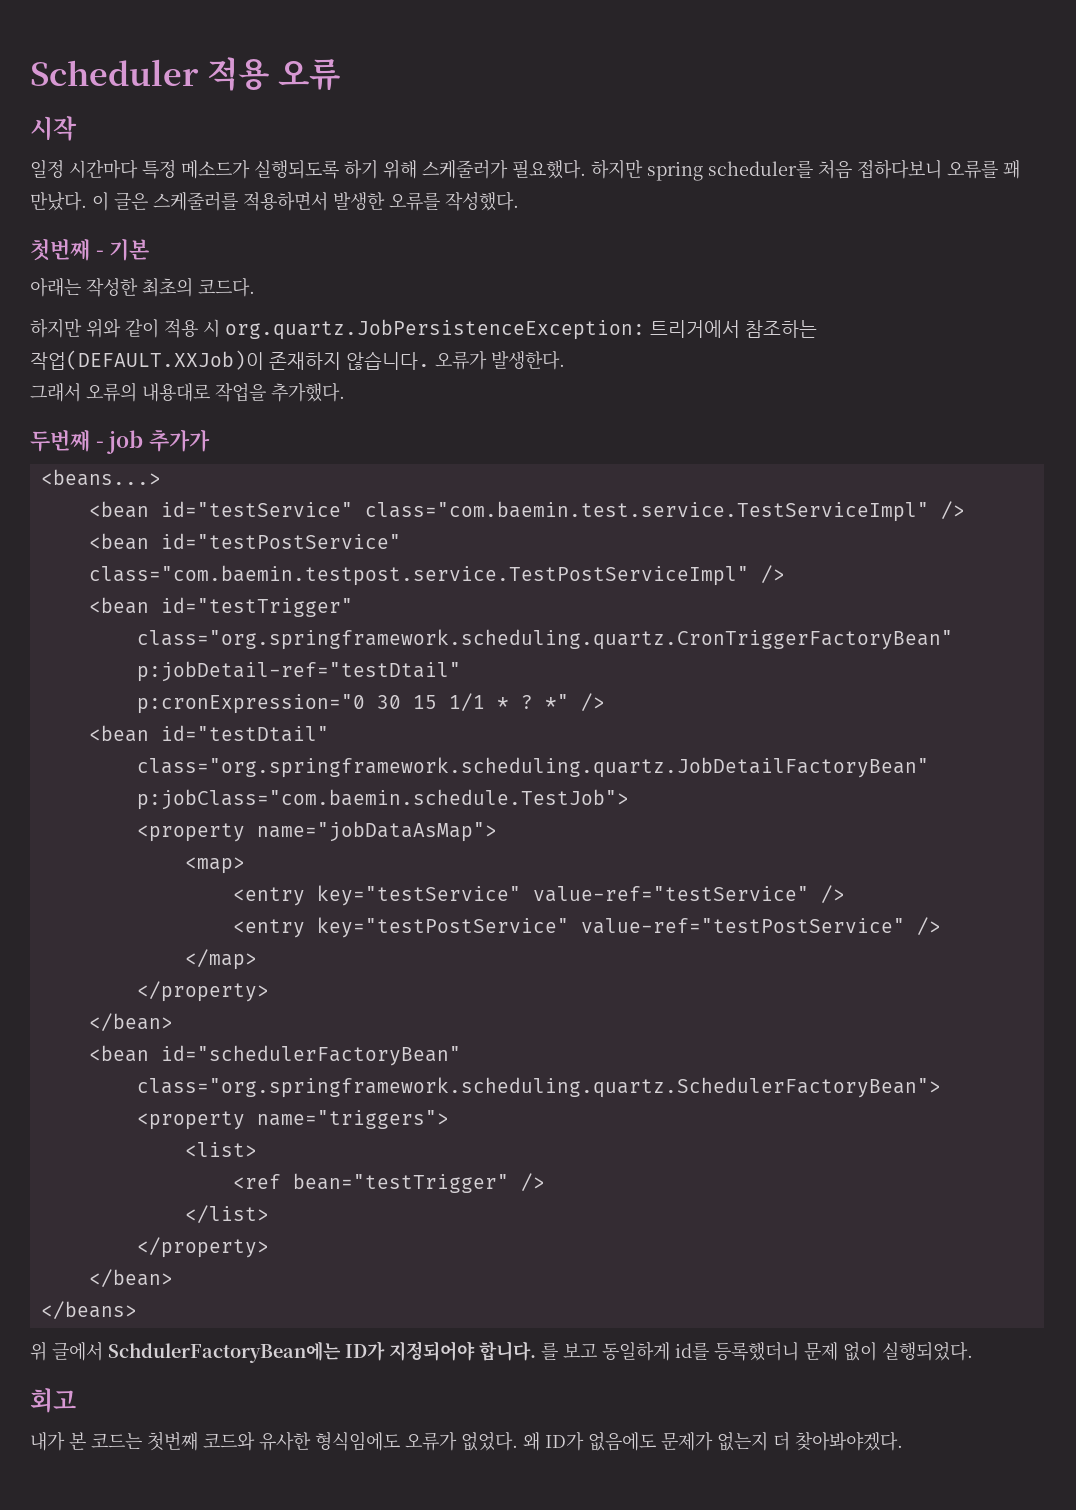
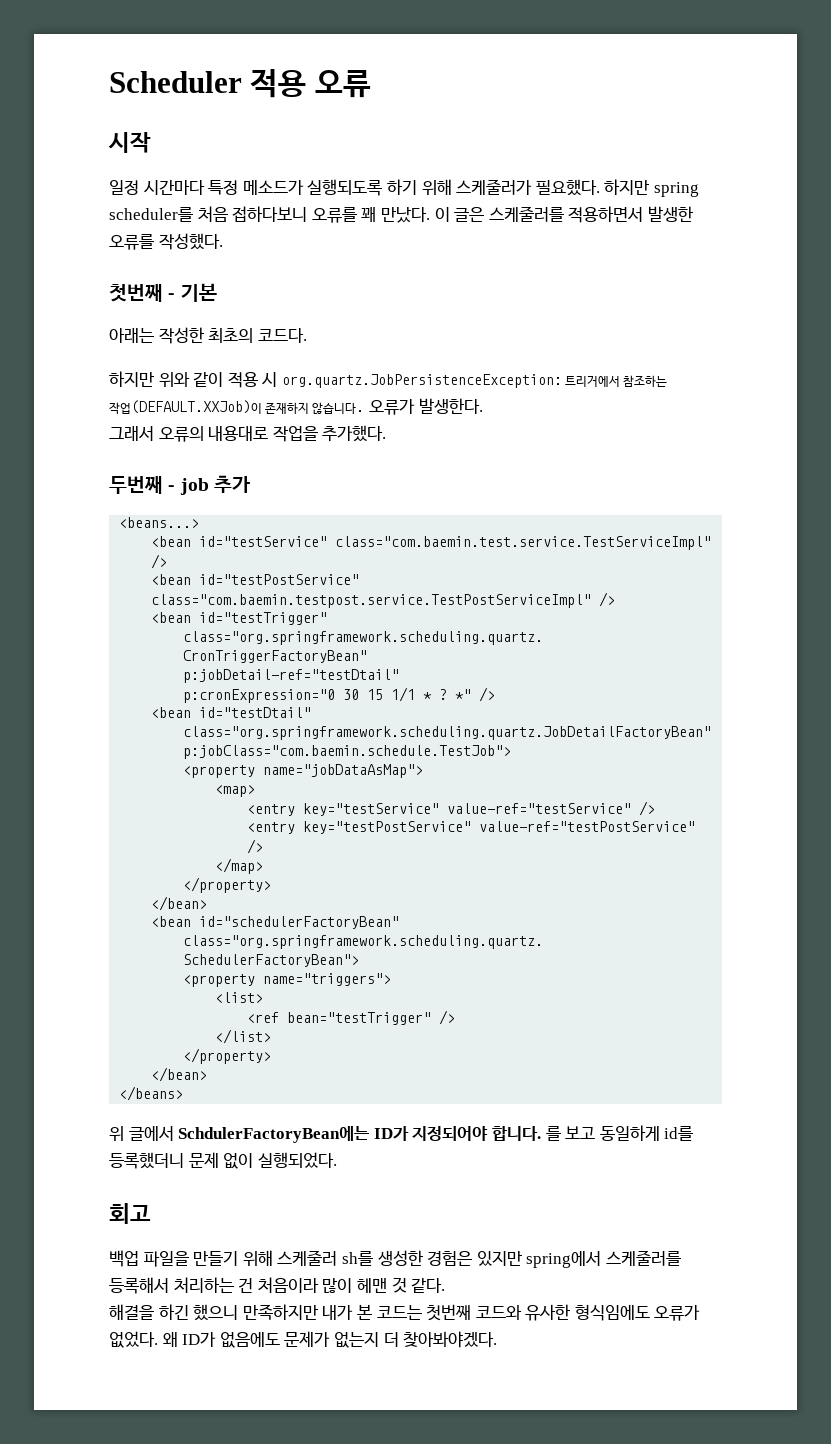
- 두번째 - job 추가가
+ 두번째 - job 추가
- 내가 본 코드는 첫번째 코드와 유사한 형식임에도 오류가 없었다.
+ 백업 파일을 만들기 위해 스케줄러 sh를 생성한 경험은 있지만 spring에서 스케줄러를 등록해서 처리하는 건 처음이라 많이 헤맨 것 같다.
+ 해결을 하긴 했으니 만족하지만 내가 본 코드는 첫번째 코드와 유사한 형식임에도 오류가 없었다.

